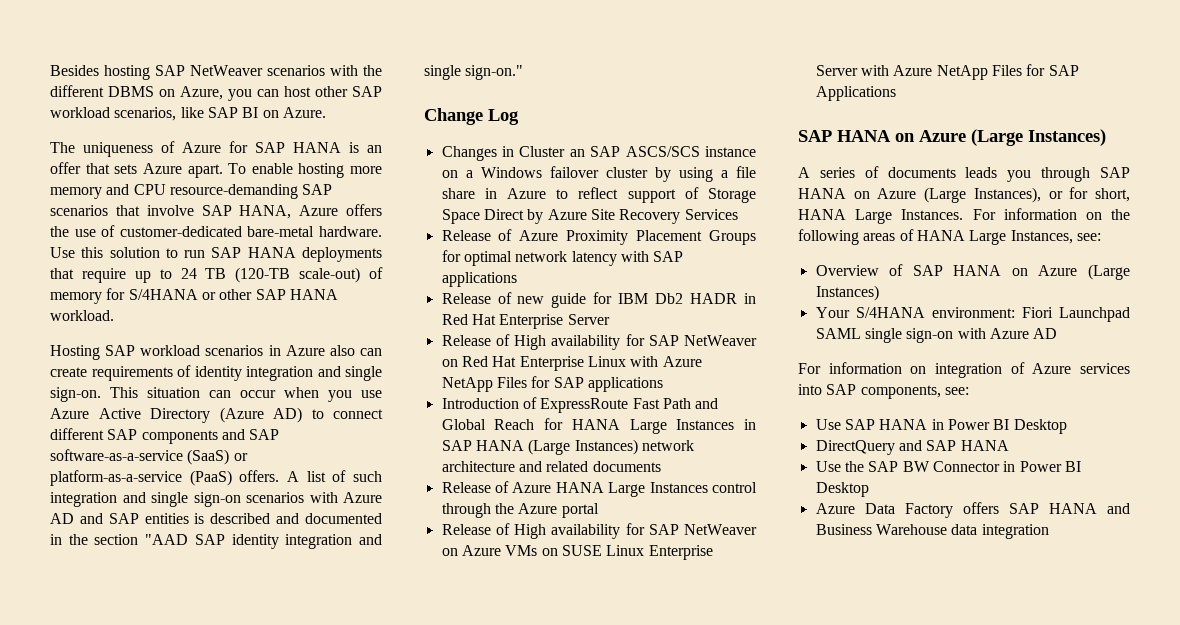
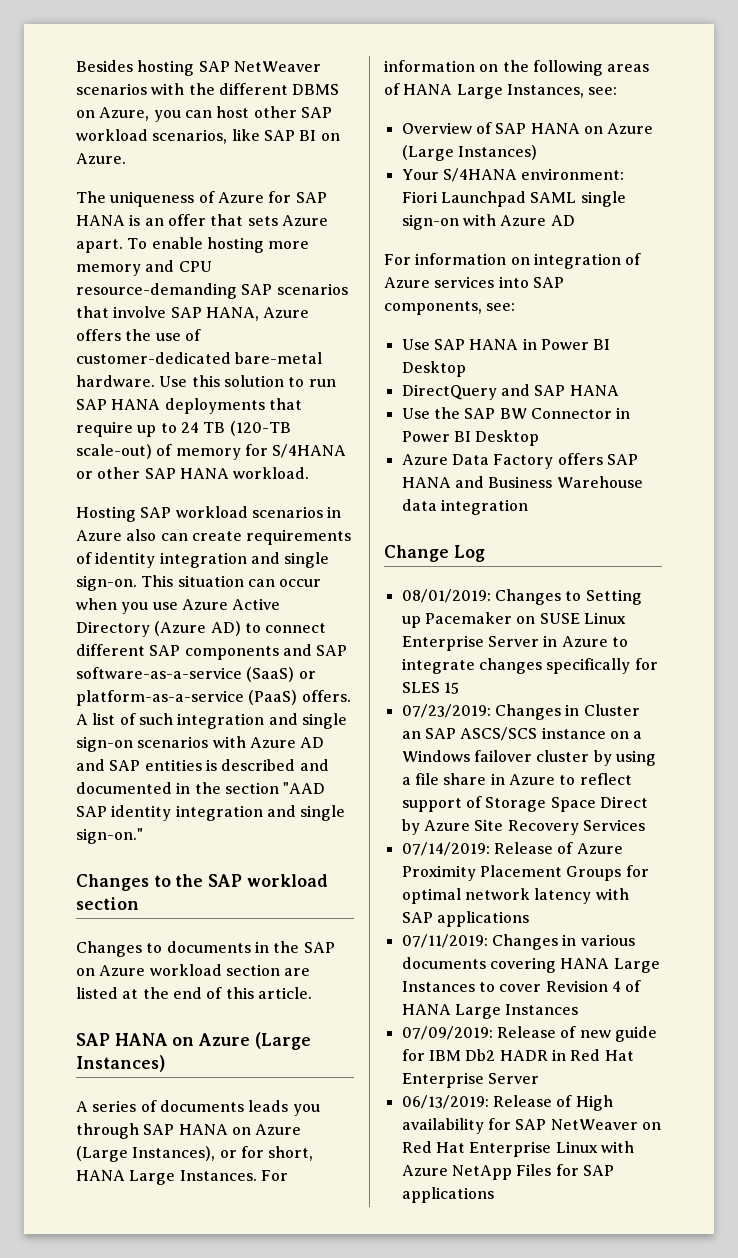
- Change Log
- Changes in Cluster an SAP ASCS/SCS instance on a Windows failover cluster by using a file share in Azure to reflect support of Storage Space Direct by Azure Site Recovery Services
- Release of Azure Proximity Placement Groups for optimal network latency with SAP applications
- Release of new guide for IBM Db2 HADR in Red Hat Enterprise Server
- Release of High availability for SAP NetWeaver on Red Hat Enterprise Linux with Azure NetApp Files for SAP applications
- Introduction of ExpressRoute Fast Path and Global Reach for HANA Large Instances in SAP HANA (Large Instances) network architecture and related documents
- Release of Azure HANA Large Instances control through the Azure portal
- Release of High availability for SAP NetWeaver on Azure VMs on SUSE Linux Enterprise Server with Azure NetApp Files for SAP Applications
+ Changes to the SAP workload section
+ Changes to documents in the SAP on Azure workload section are listed at the end of this article.
+ Change Log
+ 08/01/2019: Changes to Setting up Pacemaker on SUSE Linux Enterprise Server in Azure to integrate changes specifically for SLES 15
+ 07/23/2019: Changes in Cluster an SAP ASCS/SCS instance on a Windows failover cluster by using a file share in Azure to reflect support of Storage Space Direct by Azure Site Recovery Services
+ 07/14/2019: Release of Azure Proximity Placement Groups for optimal network latency with SAP applications
+ 07/11/2019: Changes in various documents covering HANA Large Instances to cover Revision 4 of HANA Large Instances
+ 07/09/2019: Release of new guide for IBM Db2 HADR in Red Hat Enterprise Server
+ 06/13/2019: Release of High availability for SAP NetWeaver on Red Hat Enterprise Linux with Azure NetApp Files for SAP applications

